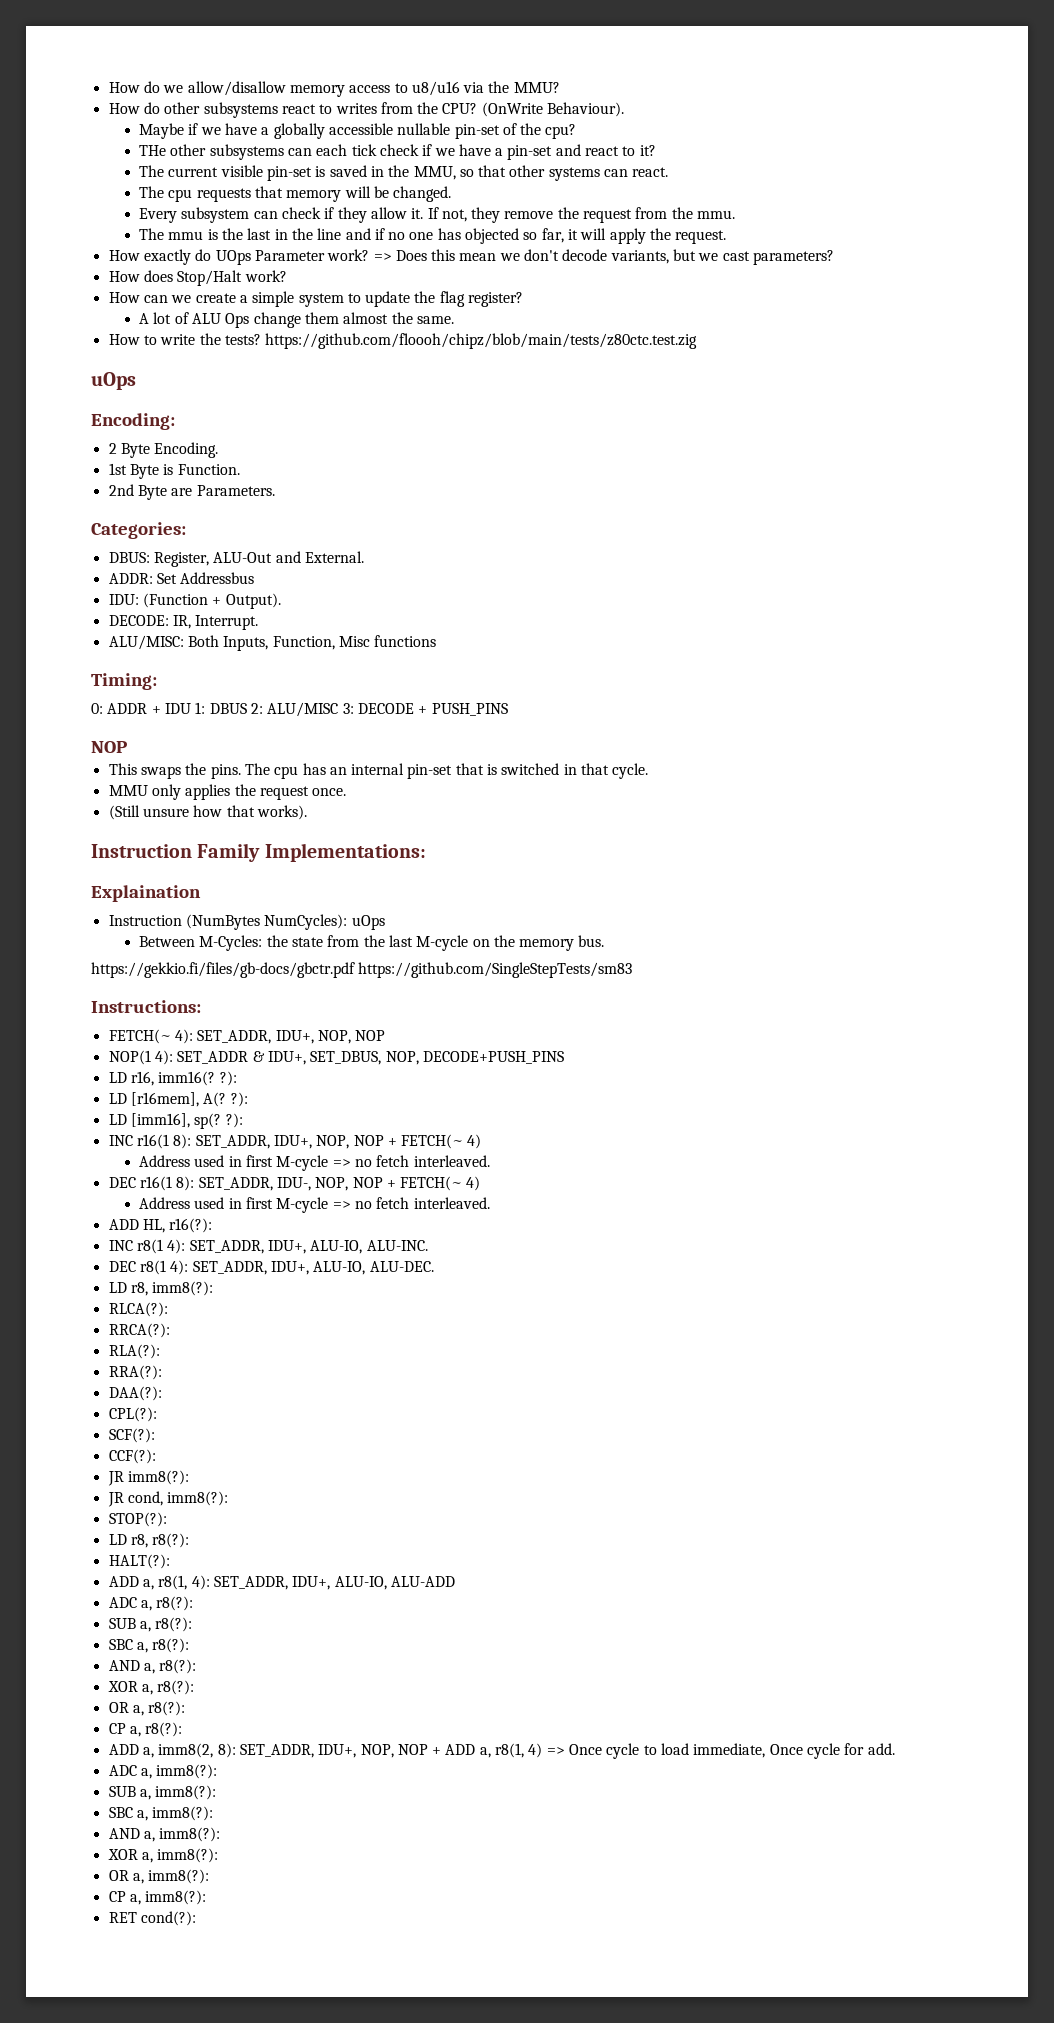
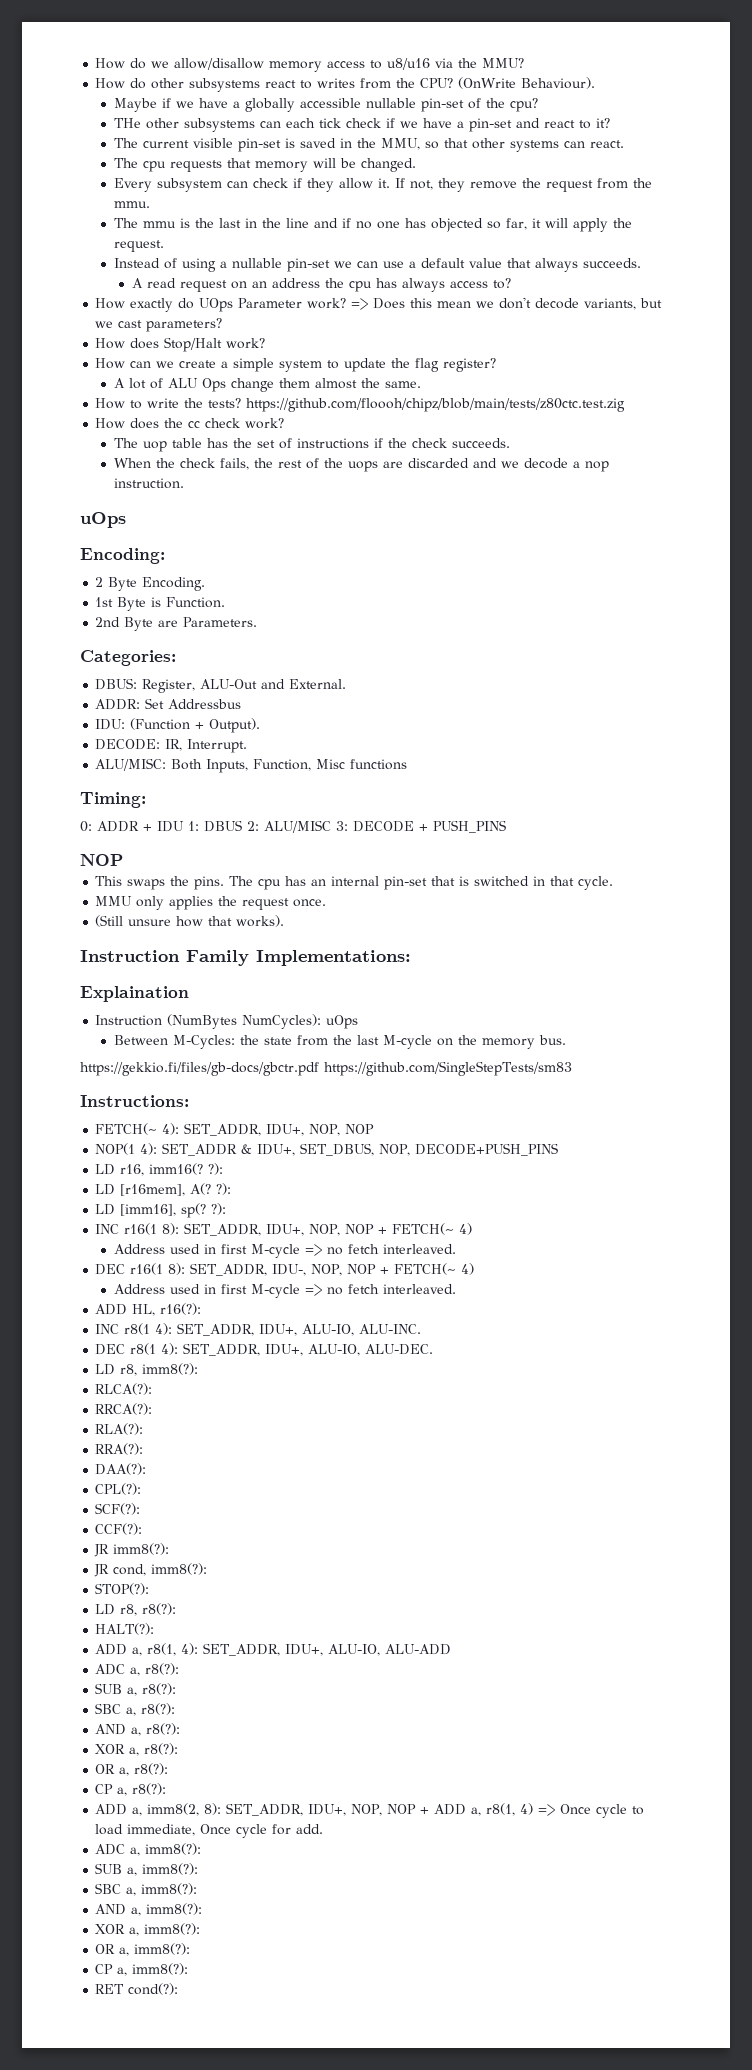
+ Instead of using a nullable pin-set we can use a default value that always succeeds.
+ A read request on an address the cpu has always access to?
+ How does the cc check work?
+ The uop table has the set of instructions if the check succeeds.
+ When the check fails, the rest of the uops are discarded and we decode a nop instruction.

